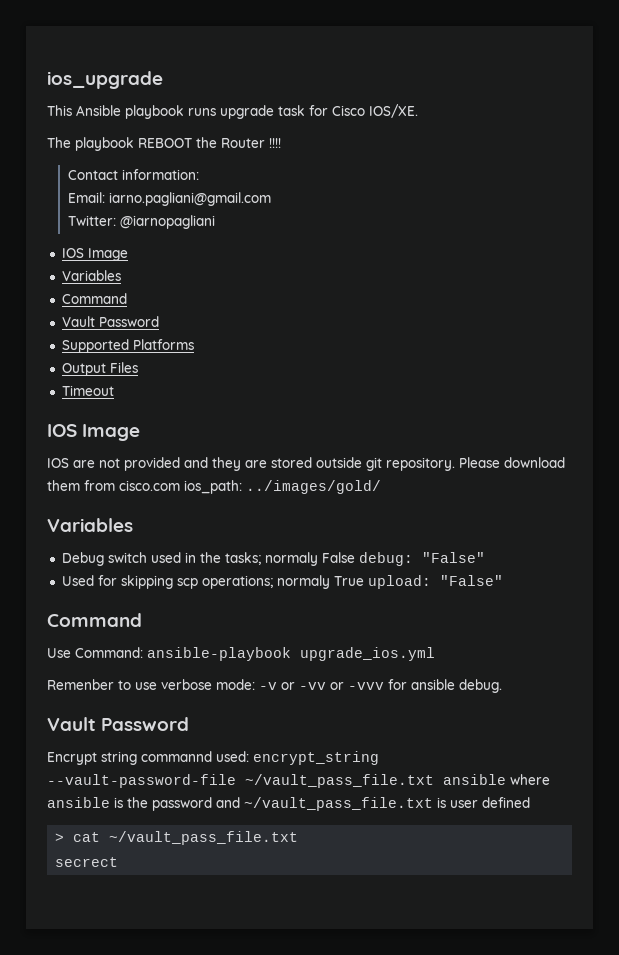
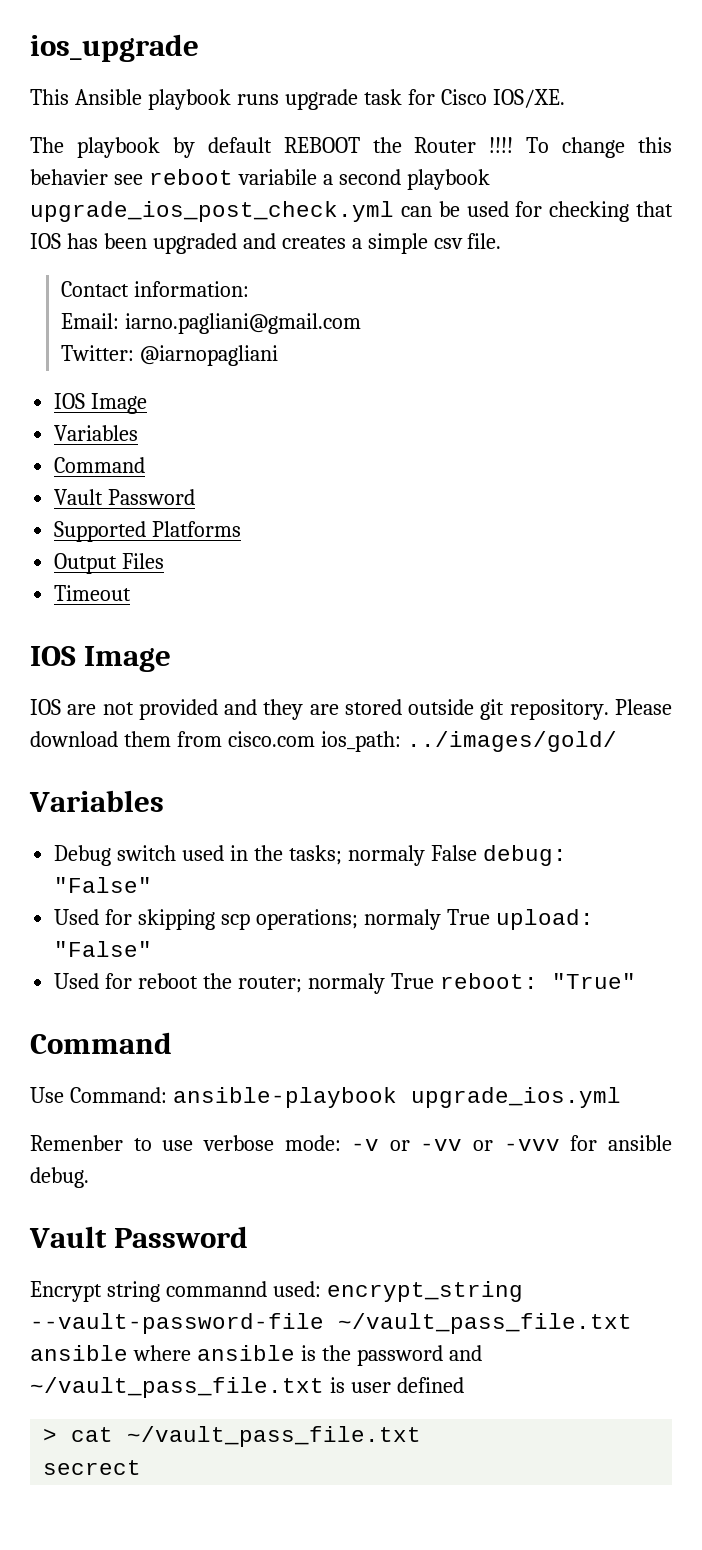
- The playbook REBOOT the Router !!!!
+ The playbook by default REBOOT the Router !!!! To change this behavier see reboot variabile a second playbook upgrade_ios_post_check.yml can be used for checking that IOS has been upgraded and creates a simple csv file.
+ Used for reboot the router; normaly True reboot: "True"

